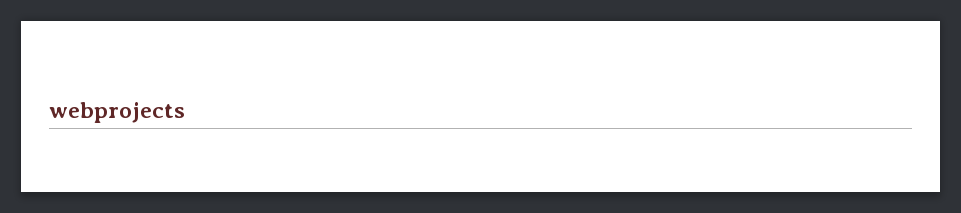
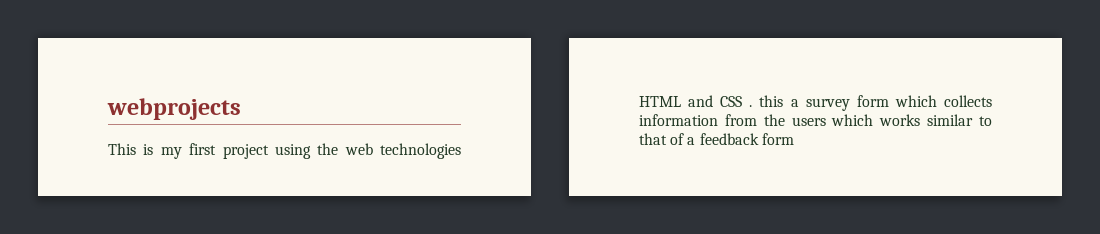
+ This is my first project using the web technologies HTML and CSS . this a survey form which collects information from the users which works similar to that of a feedback form

